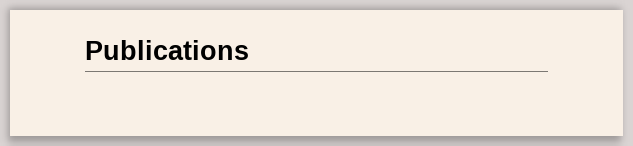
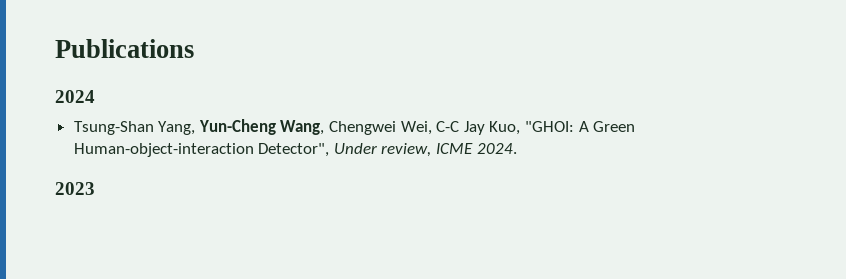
+ 2024
+ Tsung-Shan Yang, Yun-Cheng Wang, Chengwei Wei, C-C Jay Kuo, "GHOI: A Green Human-object-interaction Detector", Under review, ICME 2024.
+ 2023

